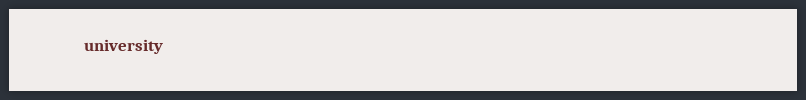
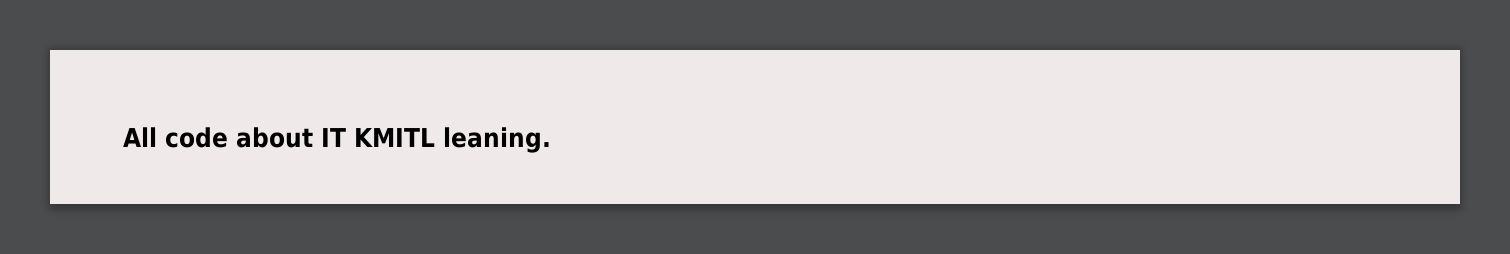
- university
+ All code about IT KMITL leaning.

